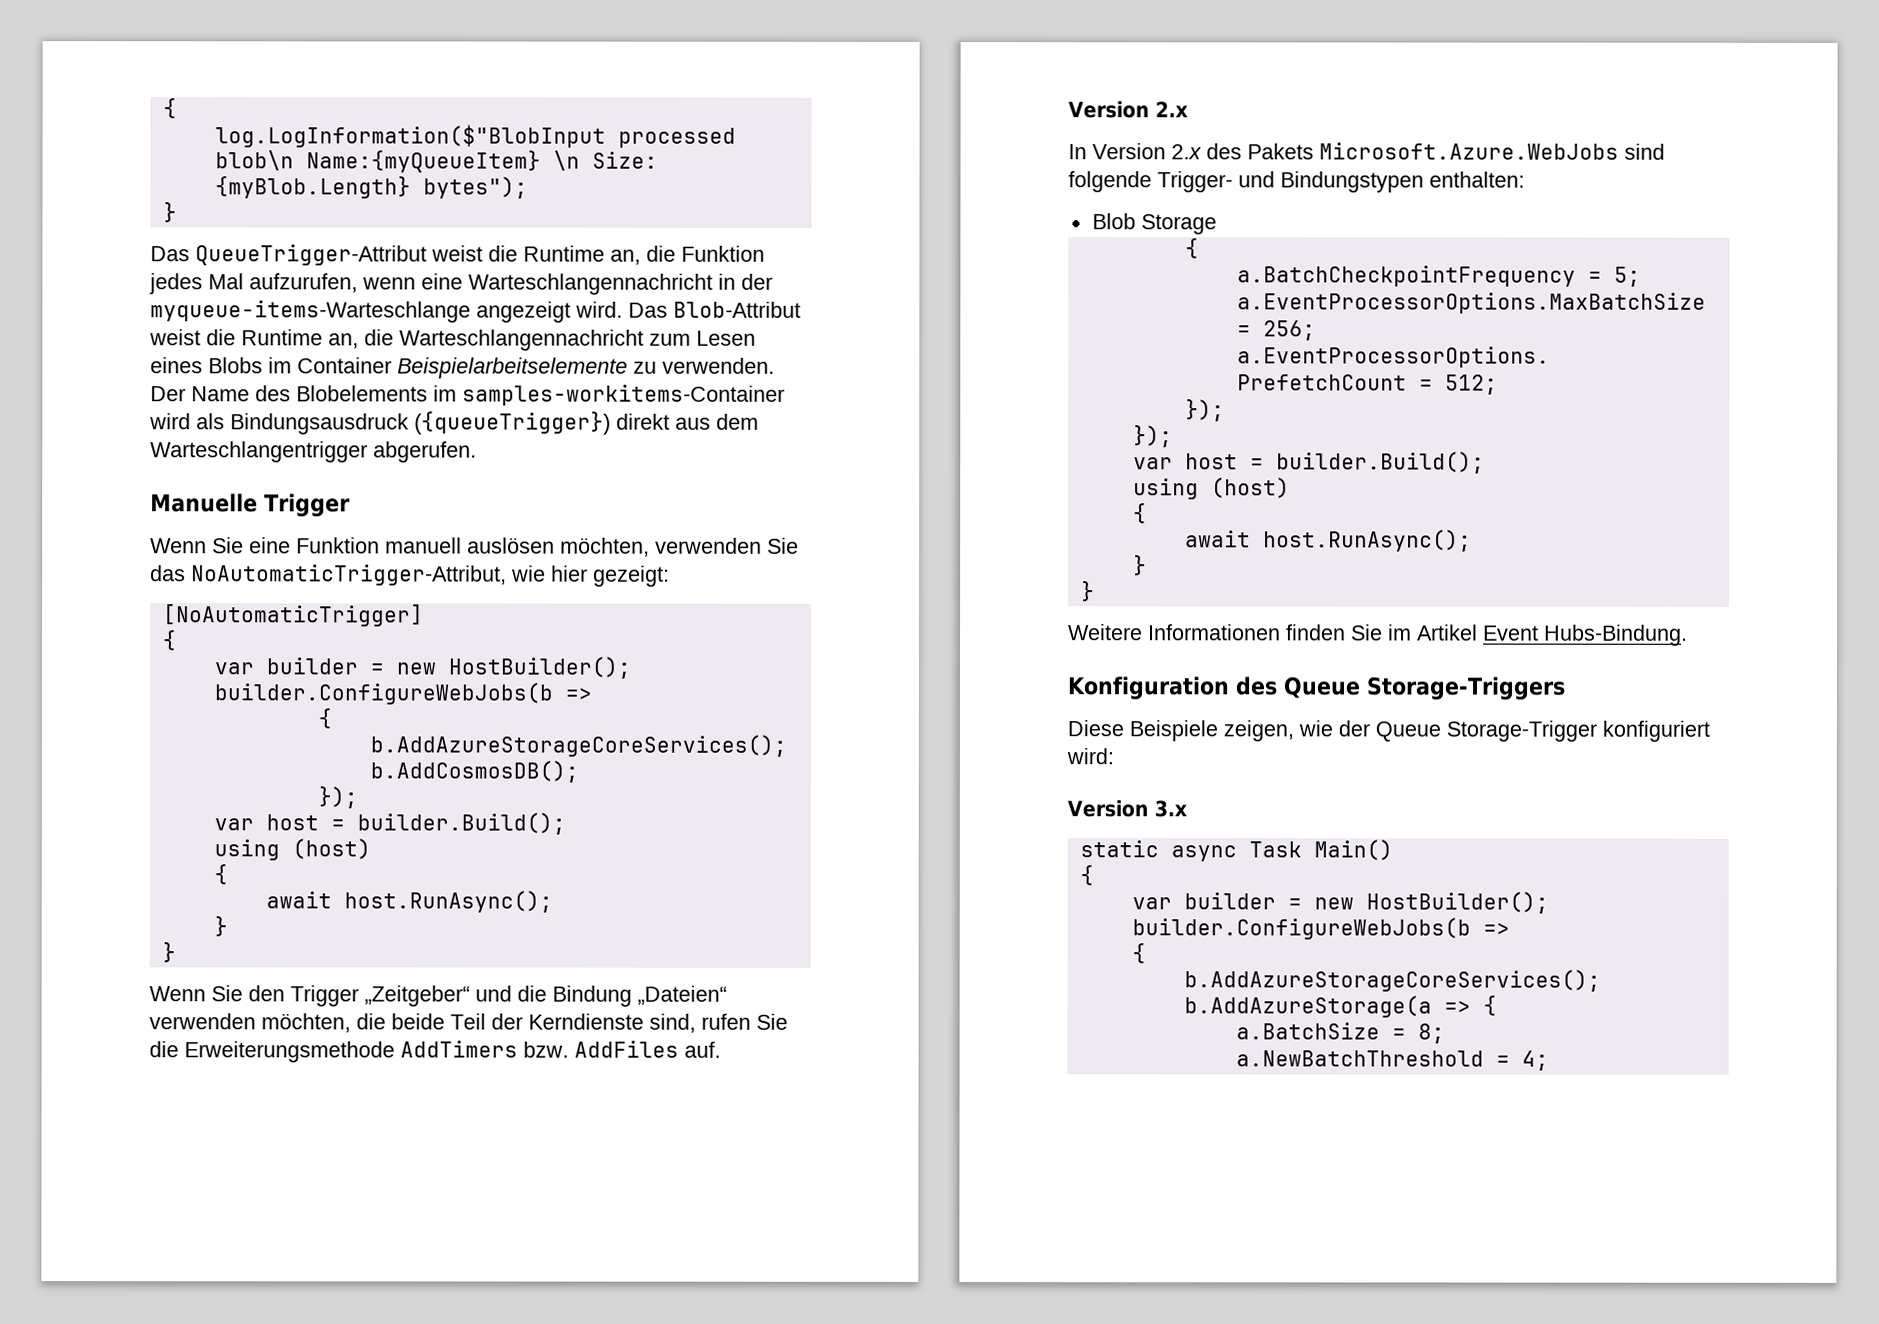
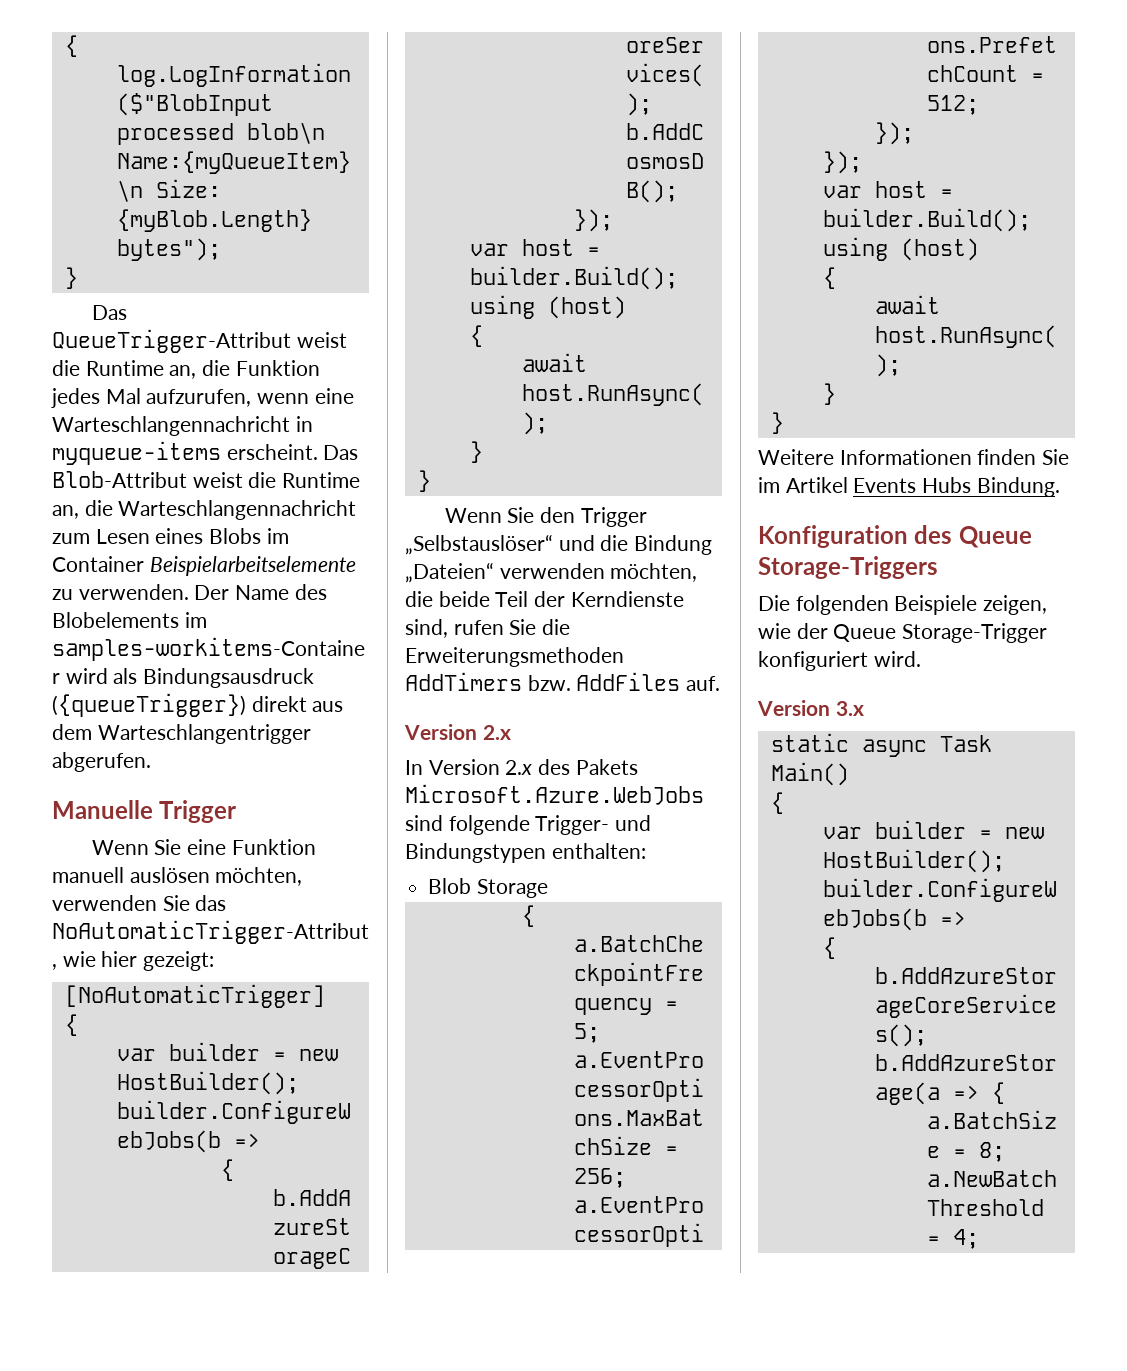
- Das QueueTrigger-Attribut weist die Runtime an, die Funktion jedes Mal aufzurufen, wenn eine Warteschlangennachricht in der myqueue-items-Warteschlange angezeigt wird.
+ Das QueueTrigger-Attribut weist die Runtime an, die Funktion jedes Mal aufzurufen, wenn eine Warteschlangennachricht in myqueue-items erscheint.
- Wenn Sie den Trigger „Zeitgeber“ und die Bindung „Dateien“ verwenden möchten, die beide Teil der Kerndienste sind, rufen Sie die Erweiterungsmethode AddTimers bzw. AddFiles auf.
+ Wenn Sie den Trigger „Selbstauslöser“ und die Bindung „Dateien“ verwenden möchten, die beide Teil der Kerndienste sind, rufen Sie die Erweiterungsmethoden AddTimers bzw. AddFiles auf.
- Weitere Informationen finden Sie im Artikel Event Hubs-Bindung.
+ Weitere Informationen finden Sie im Artikel Events Hubs Bindung.
- Diese Beispiele zeigen, wie der Queue Storage-Trigger konfiguriert wird:
+ Die folgenden Beispiele zeigen, wie der Queue Storage-Trigger konfiguriert wird.

